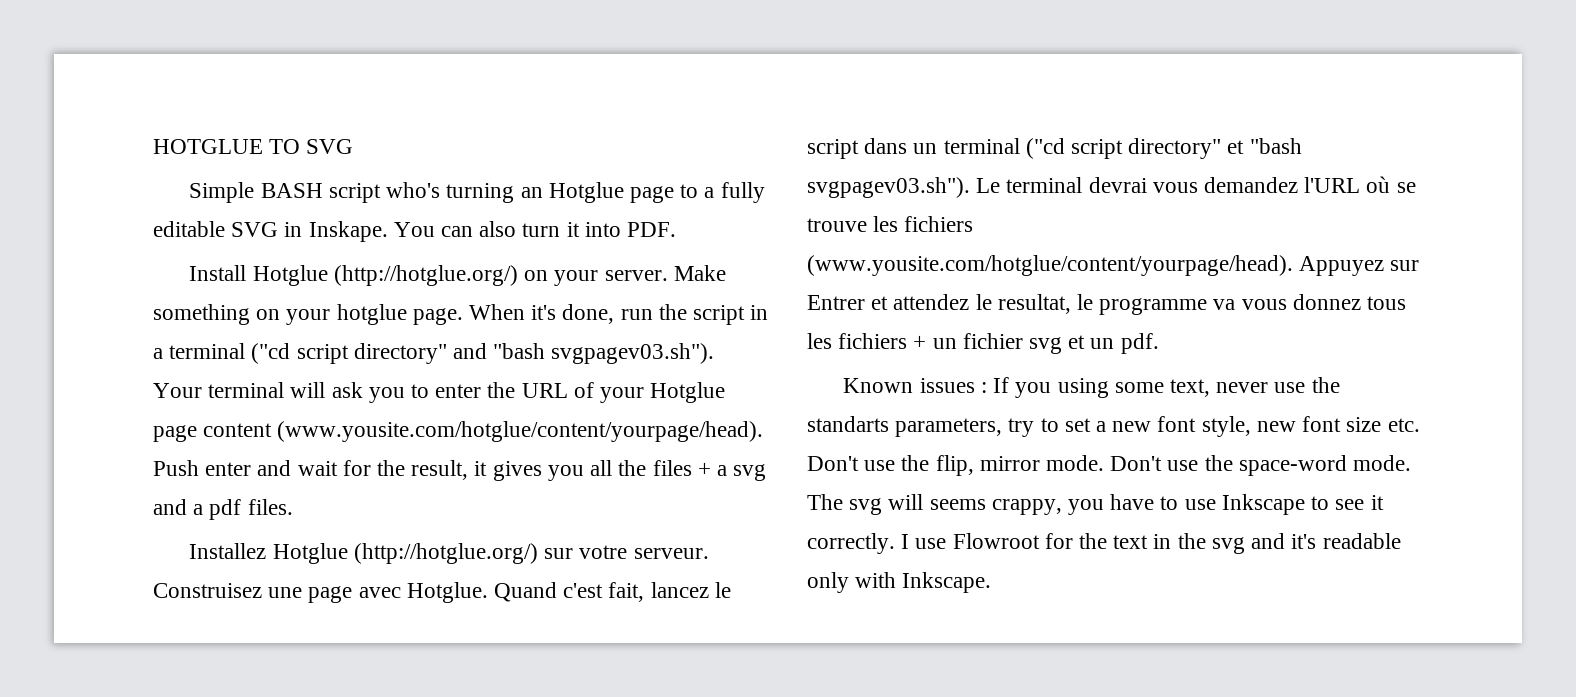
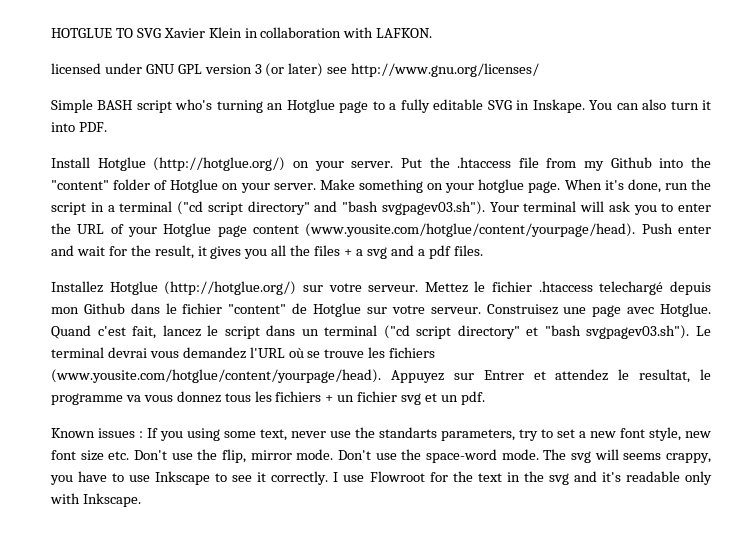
- HOTGLUE TO SVG
+ HOTGLUE TO SVG Xavier Klein in collaboration with LAFKON.
+ licensed under GNU GPL version 3 (or later) see http://www.gnu.org/licenses/
+ Put the .htaccess file from my Github into the "content" folder of Hotglue on your server.
+ Mettez le fichier .htaccess telechargé depuis mon Github dans le fichier "content" de Hotglue sur votre serveur.

